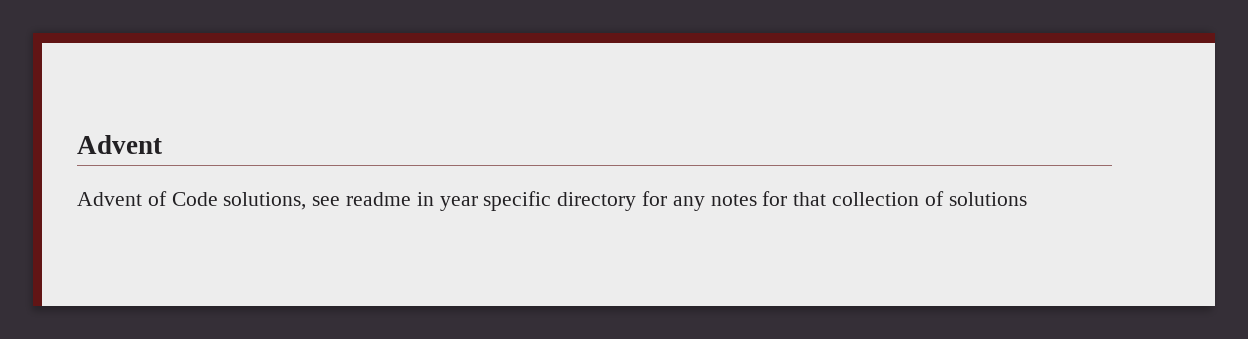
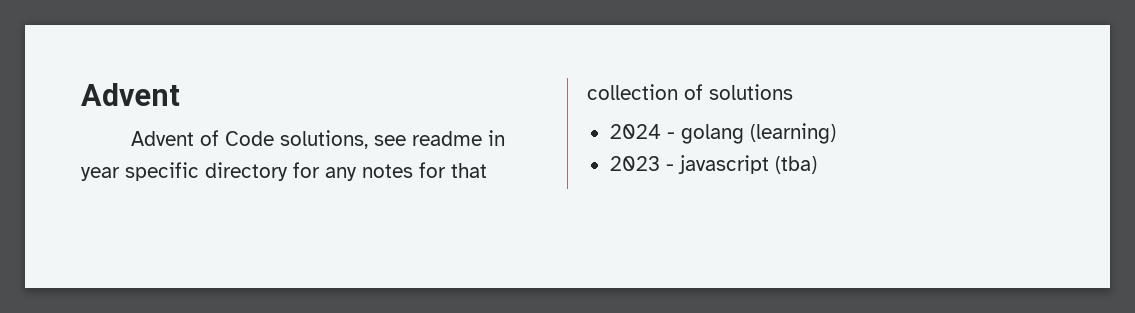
+ 2024 - golang (learning)
+ 2023 - javascript (tba)

